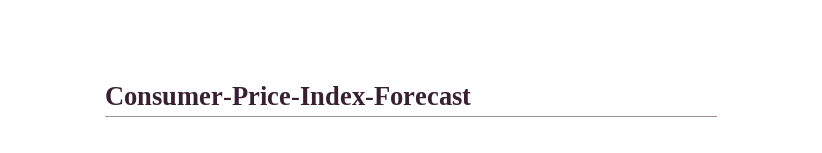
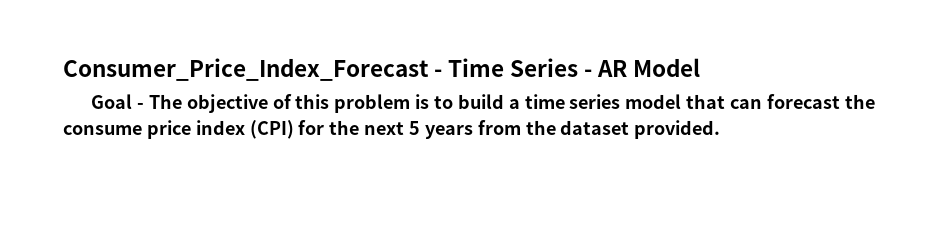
- Consumer-Price-Index-Forecast
+ Consumer_Price_Index_Forecast - Time Series - AR Model
+ Goal - The objective of this problem is to build a time series model that can forecast the consume price index (CPI) for the next 5 years from the dataset provided.

